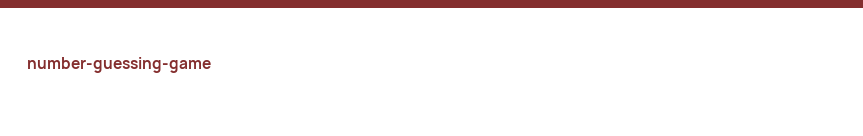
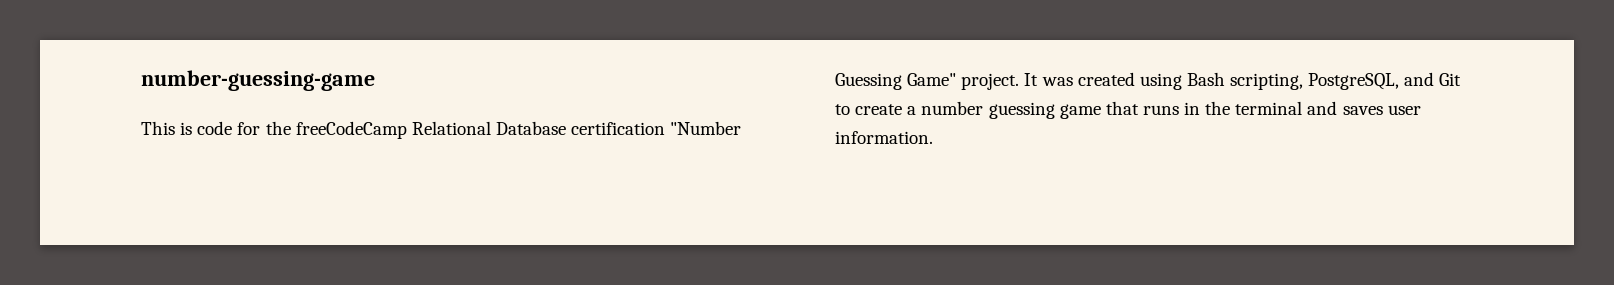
+ This is code for the freeCodeCamp Relational Database certification "Number Guessing Game" project. It was created using Bash scripting, PostgreSQL, and Git to create a number guessing game that runs in the terminal and saves user information.

